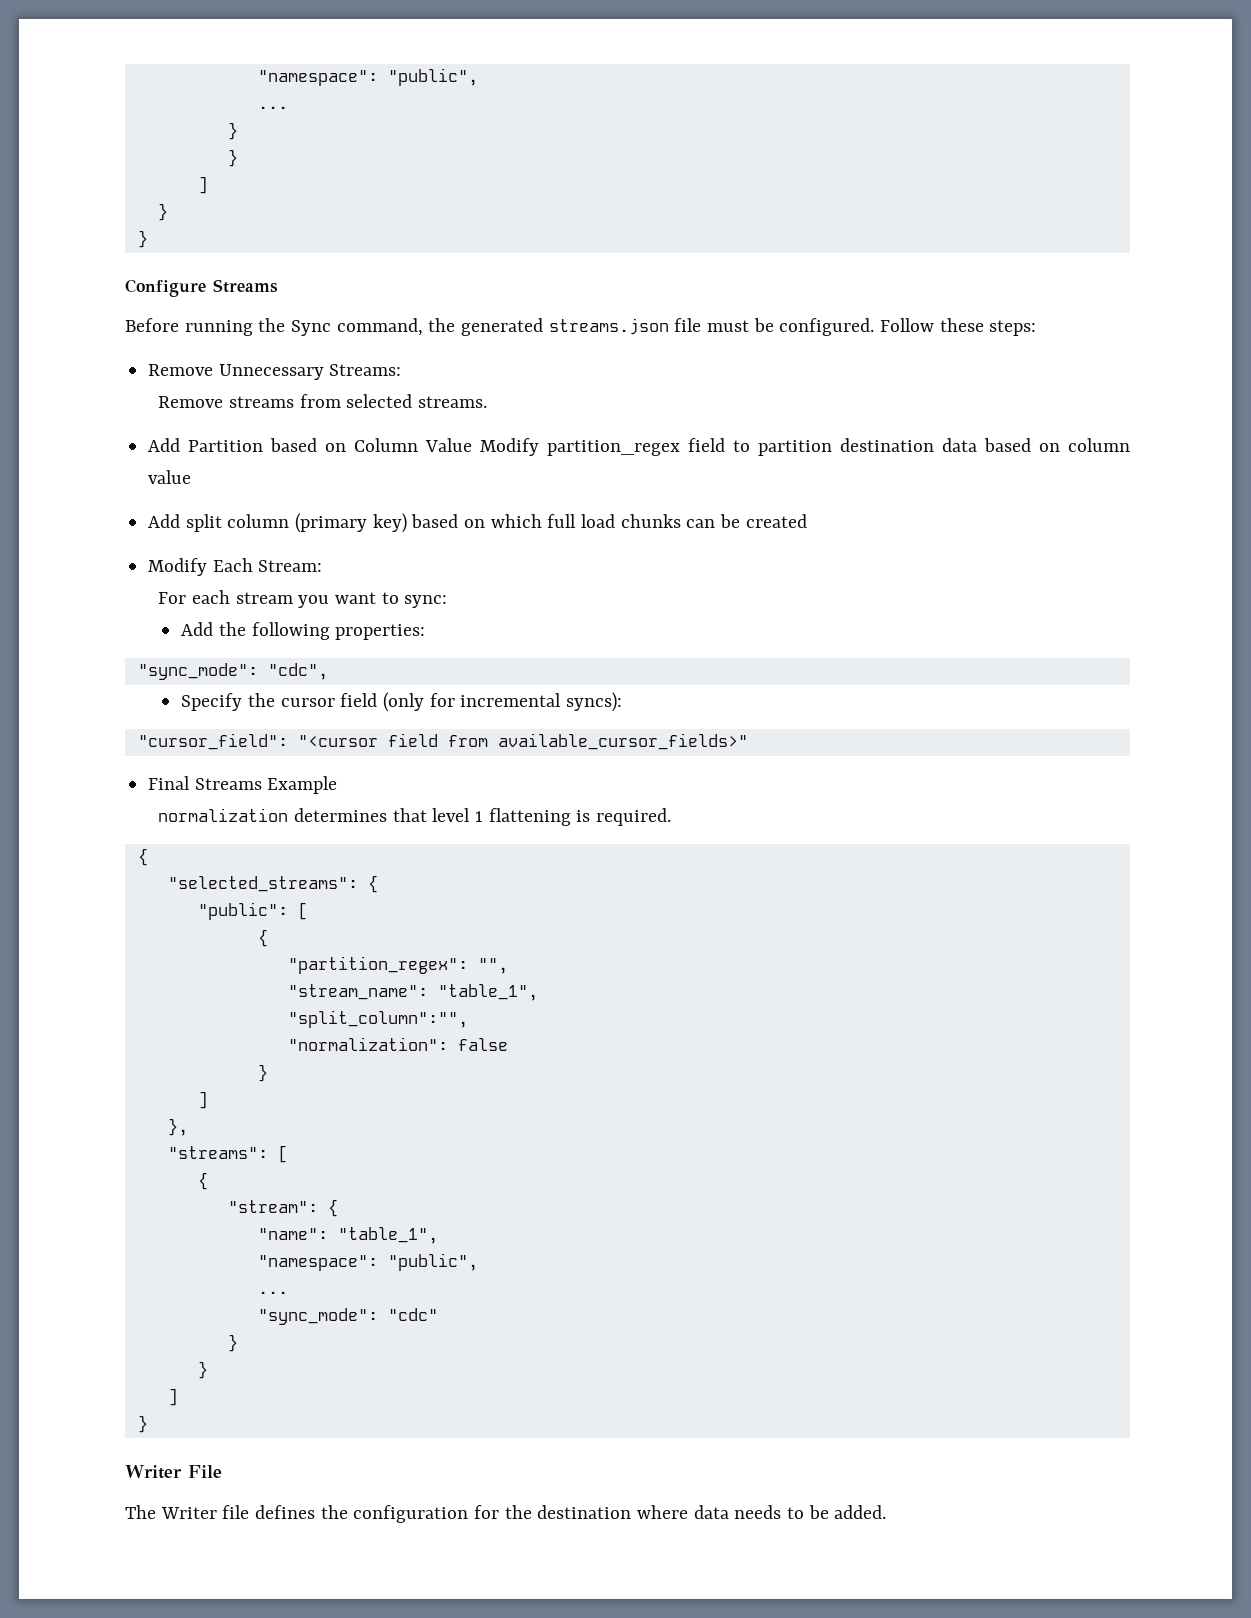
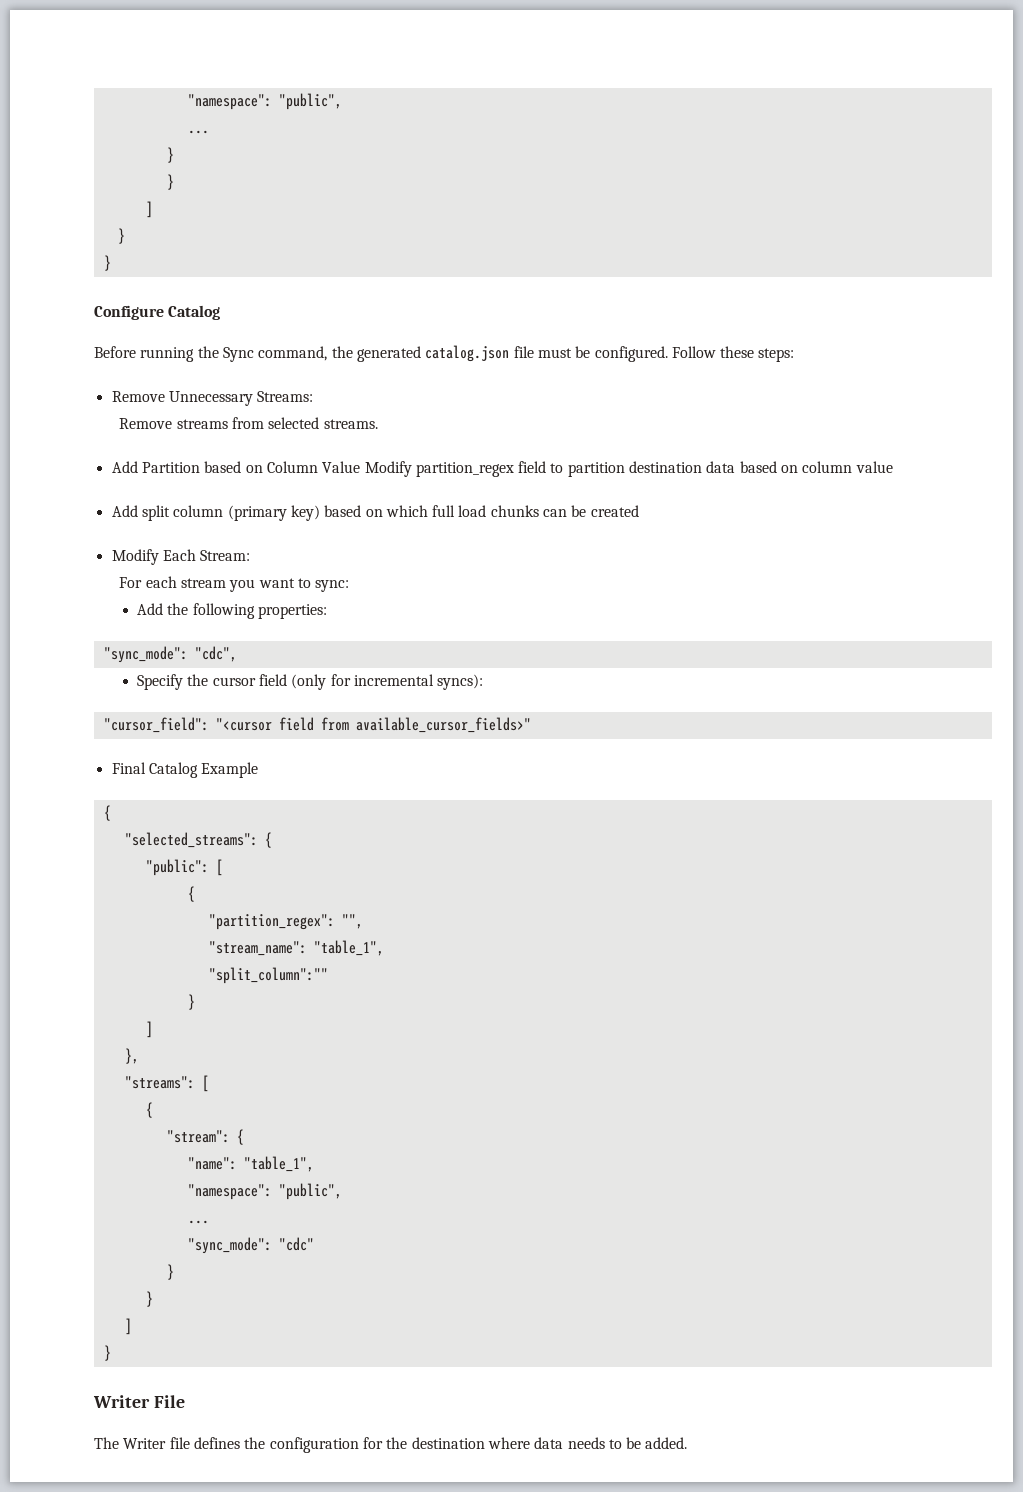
- Configure Streams
+ Configure Catalog
- Before running the Sync command, the generated streams.json file must be configured.
+ Before running the Sync command, the generated catalog.json file must be configured.
- Final Streams Example
+ Final Catalog Example
- normalization determines that level 1 flattening is required.
- "split_column":"",
- "normalization": false
+ "split_column":""

